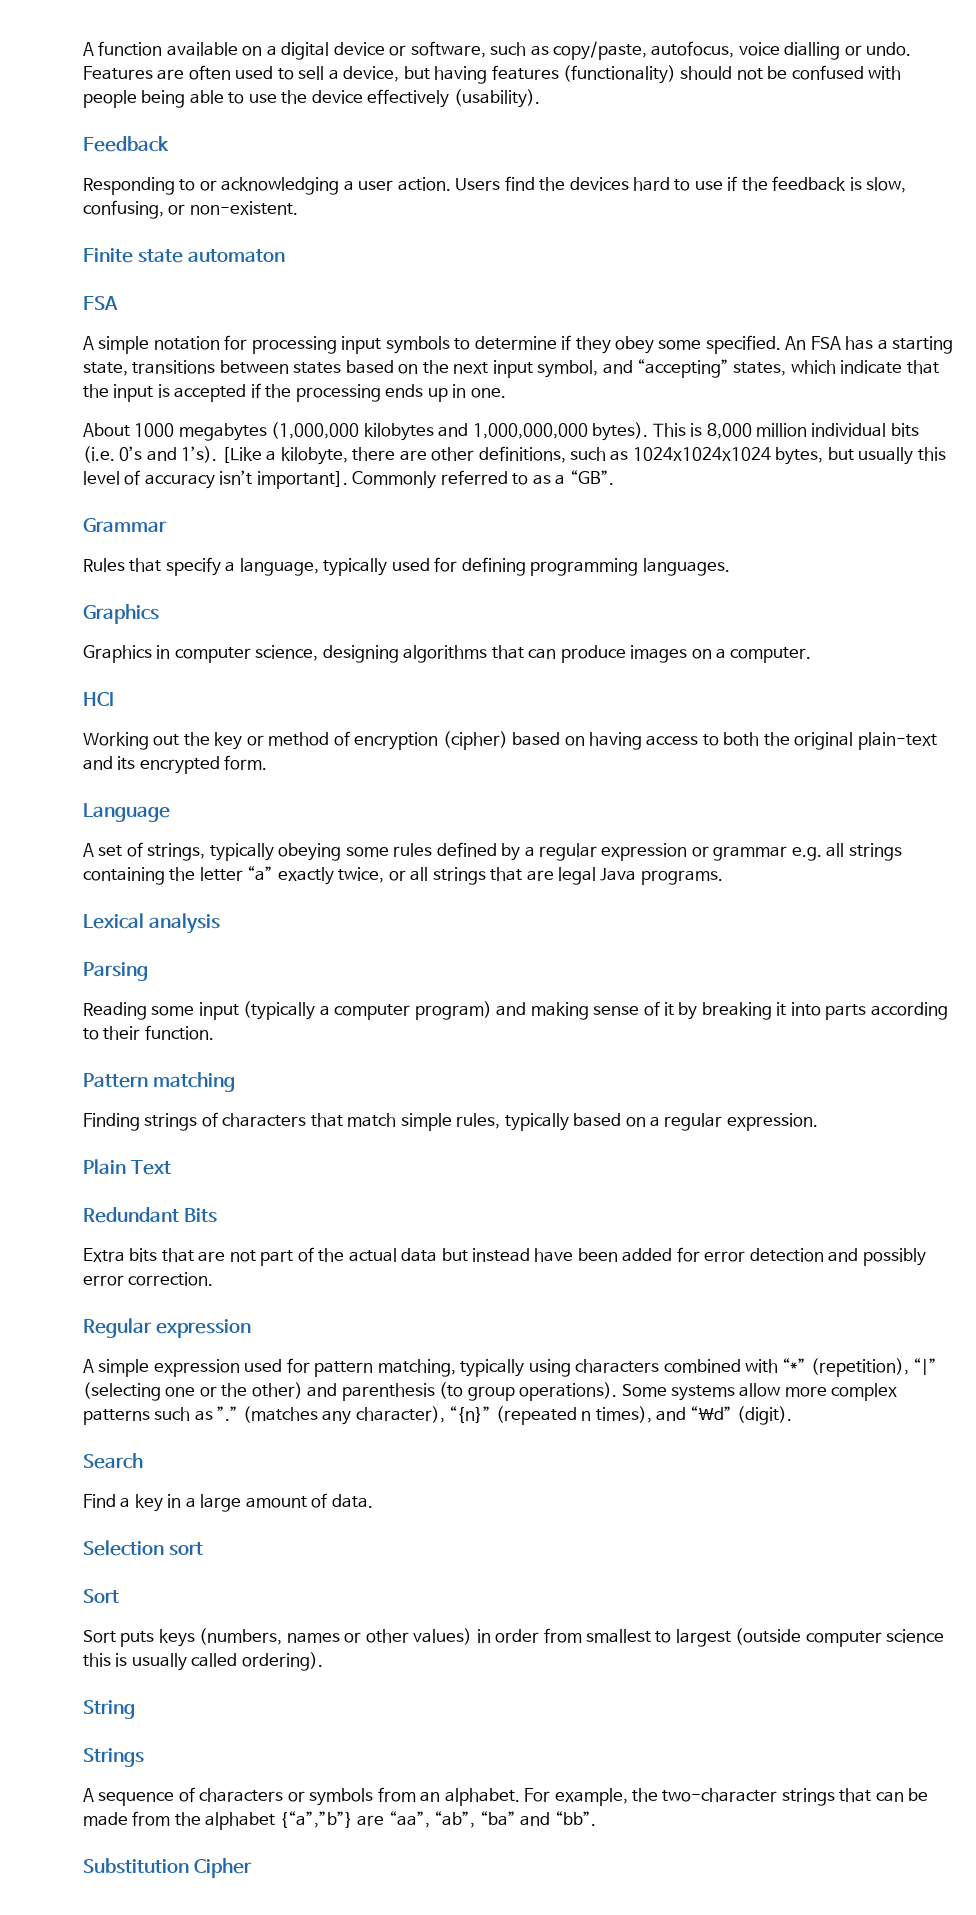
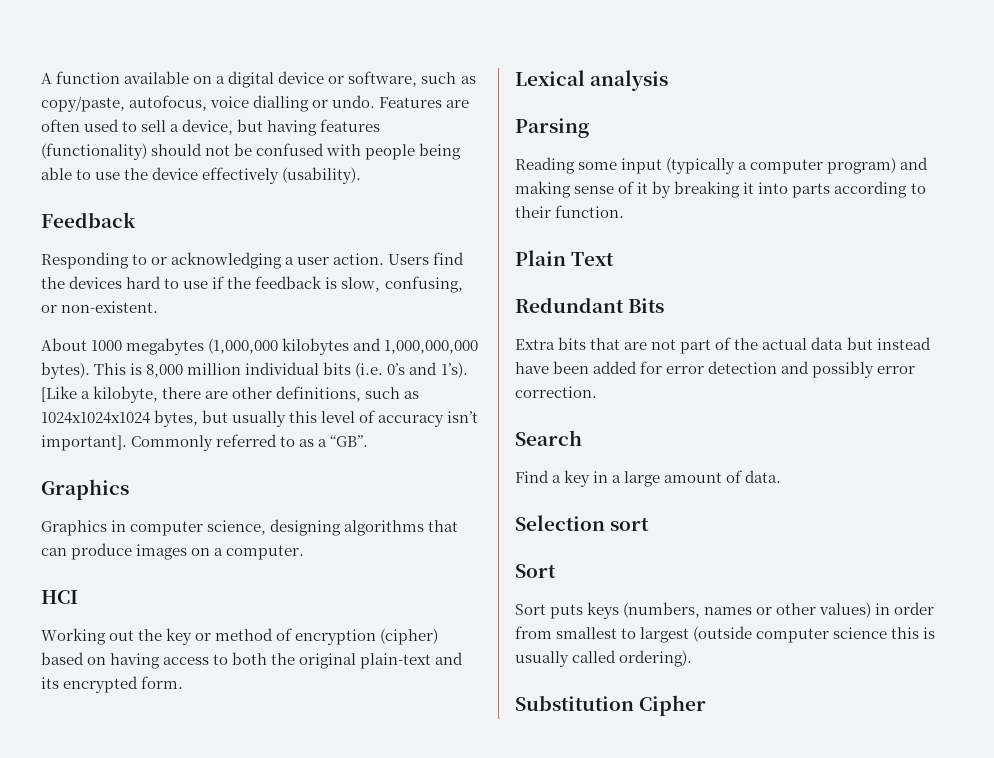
- Finite state automaton
- FSA
- A simple notation for processing input symbols to determine if they obey some specified. An FSA has a starting state, transitions between states based on the next input symbol, and “accepting” states, which indicate that the input is accepted if the processing ends up in one.
- Grammar
- Rules that specify a language, typically used for defining programming languages.
- Language
- A set of strings, typically obeying some rules defined by a regular expression or grammar e.g. all strings containing the letter “a” exactly twice, or all strings that are legal Java programs.
- Pattern matching
- Finding strings of characters that match simple rules, typically based on a regular expression.
- Regular expression
- A simple expression used for pattern matching, typically using characters combined with “*” (repetition), “|” (selecting one or the other) and parenthesis (to group operations). Some systems allow more complex patterns such as ”.” (matches any character), “{n}” (repeated n times), and “\d” (digit).
- String
- Strings
- A sequence of characters or symbols from an alphabet. For example, the two-character strings that can be made from the alphabet {“a”,”b”} are “aa”, “ab”, “ba” and “bb”.

